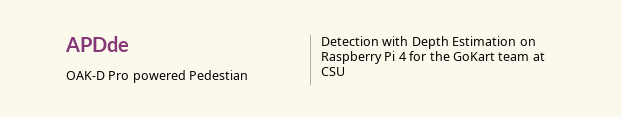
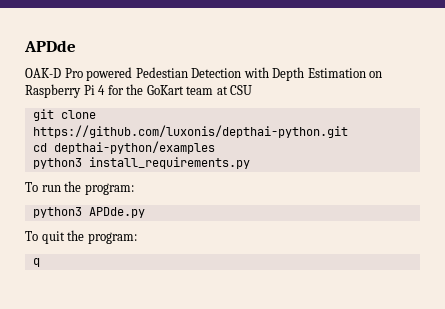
+ git clone https://github.com/luxonis/depthai-python.git
+ cd depthai-python/examples
+ python3 install_requirements.py
+ To run the program:
+ python3 APDde.py
+ To quit the program:
+ q

